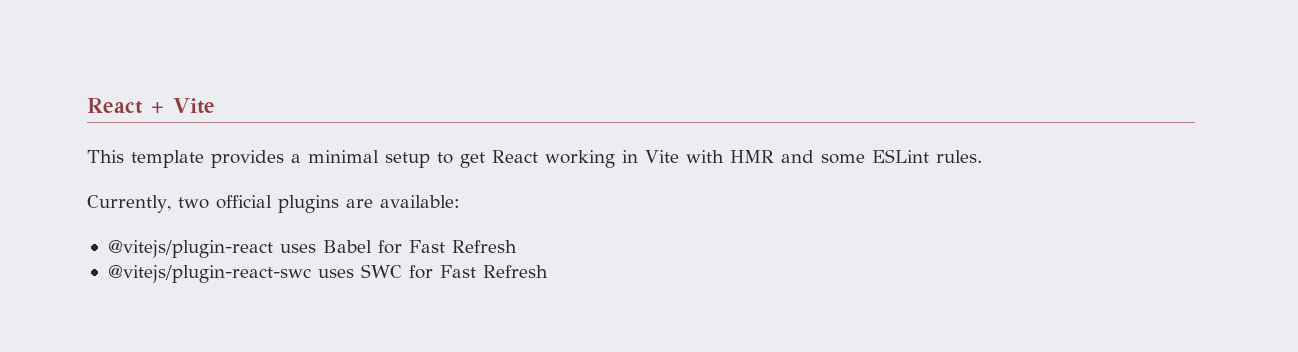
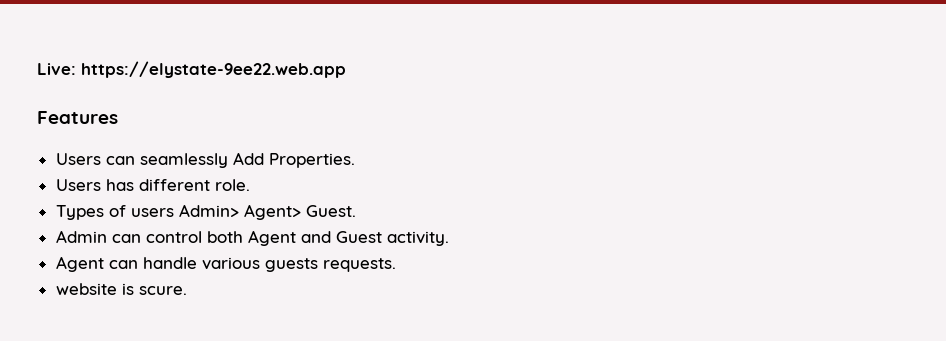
- React + Vite
- This template provides a minimal setup to get React working in Vite with HMR and some ESLint rules.
- Currently, two official plugins are available:
- @vitejs/plugin-react uses Babel for Fast Refresh
- @vitejs/plugin-react-swc uses SWC for Fast Refresh
+ Live: https://elystate-9ee22.web.app
+ Features
+ Users can seamlessly Add Properties.
+ Users has different role.
+ Types of users Admin> Agent> Guest.
+ Admin can control both Agent and Guest activity.
+ Agent can handle various guests requests.
+ website is scure.

